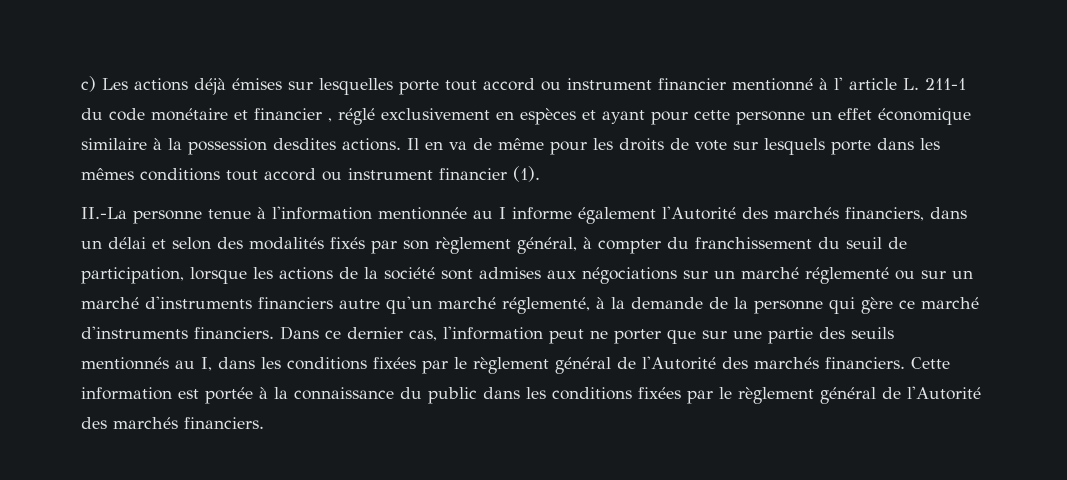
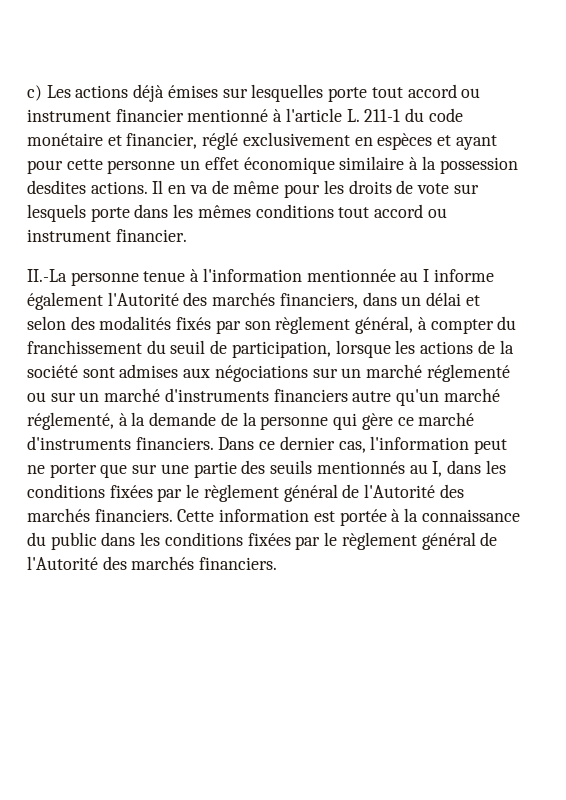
- c) Les actions déjà émises sur lesquelles porte tout accord ou instrument financier mentionné à l' article L. 211-1 du code monétaire et financier , réglé exclusivement en espèces et ayant pour cette personne un effet économique similaire à la possession desdites actions.
+ c) Les actions déjà émises sur lesquelles porte tout accord ou instrument financier mentionné à l'article L. 211-1 du code monétaire et financier, réglé exclusivement en espèces et ayant pour cette personne un effet économique similaire à la possession desdites actions.
- Il en va de même pour les droits de vote sur lesquels porte dans les mêmes conditions tout accord ou instrument financier (1).
+ Il en va de même pour les droits de vote sur lesquels porte dans les mêmes conditions tout accord ou instrument financier.

